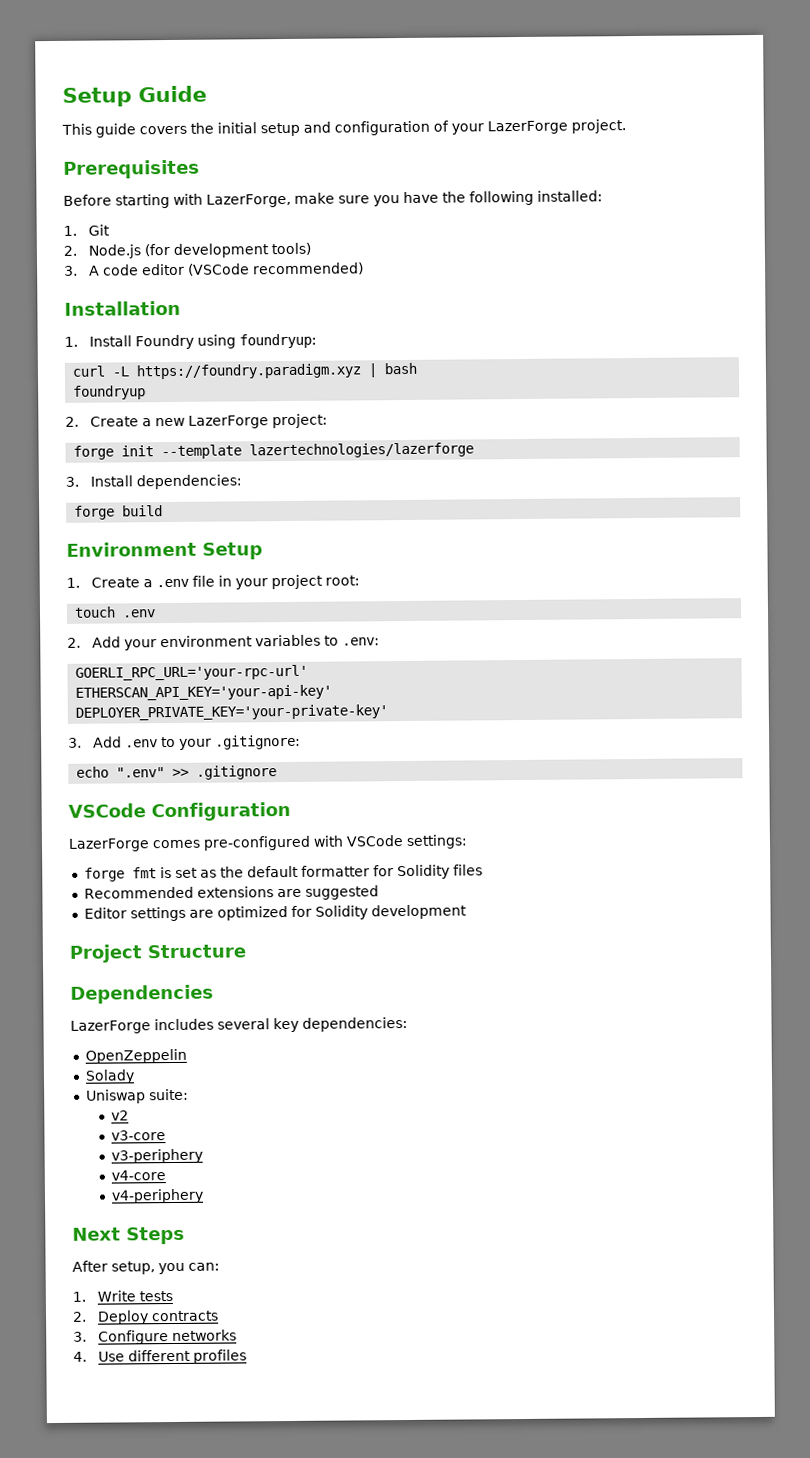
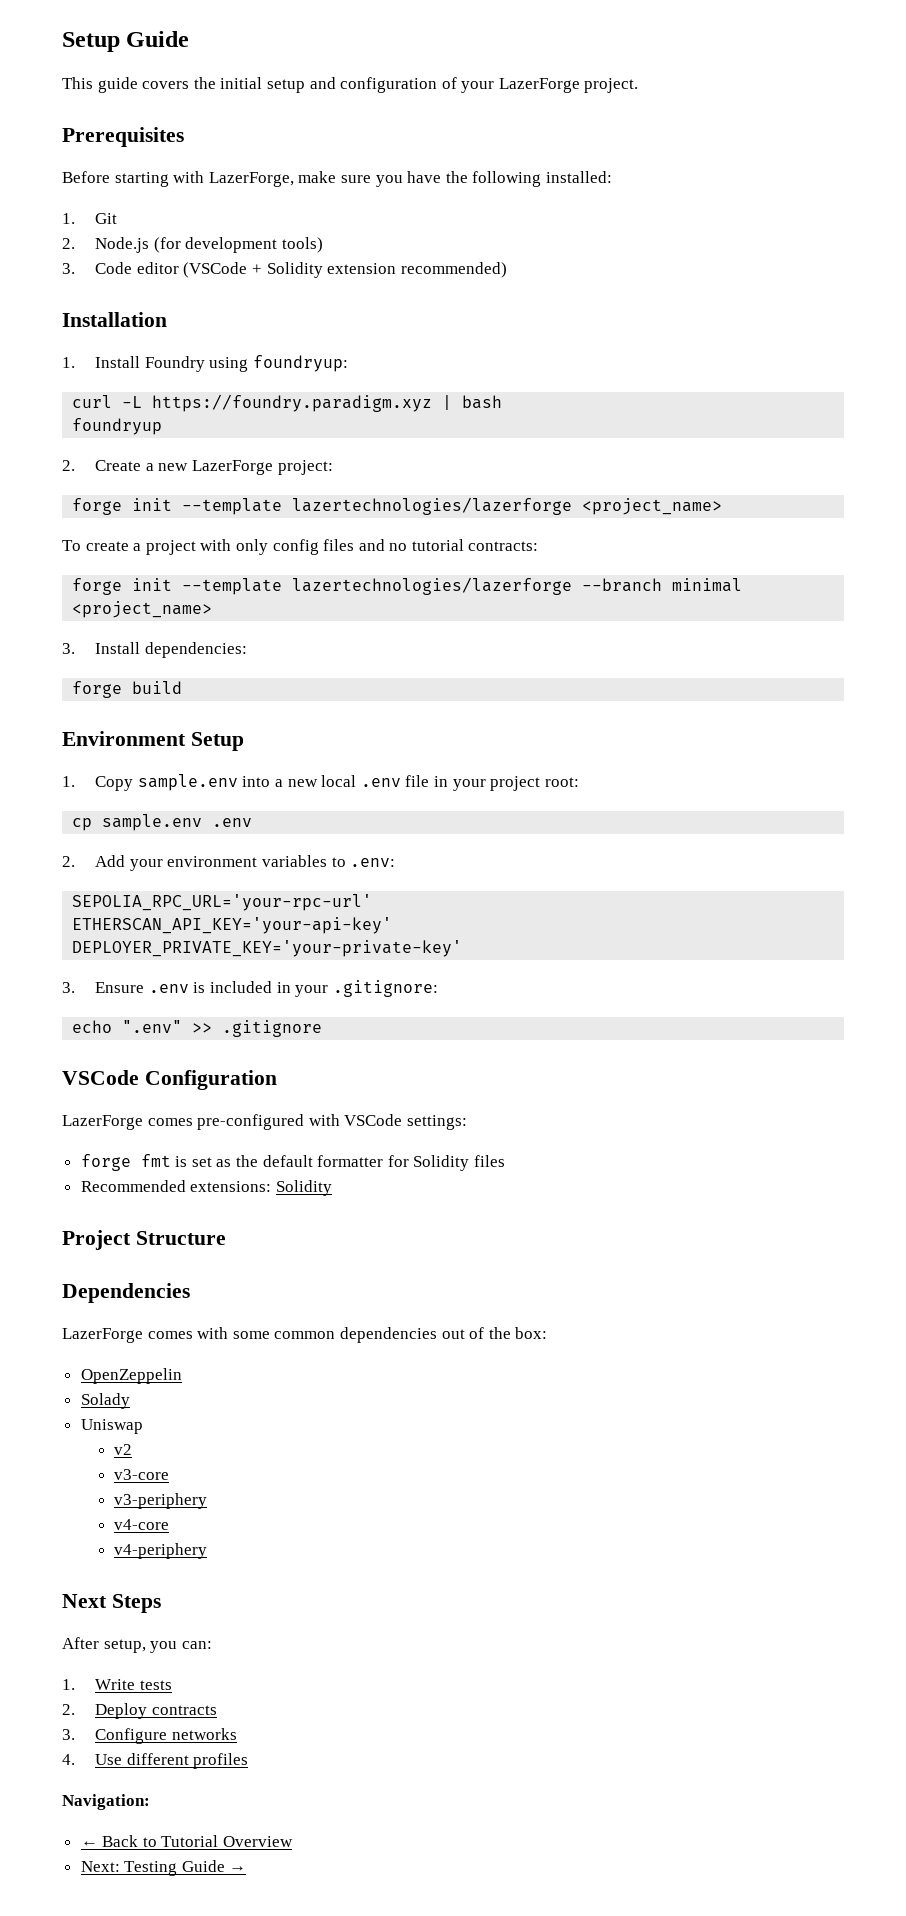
- 3. A code editor (VSCode recommended)
+ 3. Code editor (VSCode + Solidity extension recommended)
- forge init --template lazertechnologies/lazerforge
+ forge init --template lazertechnologies/lazerforge <project_name>
+ To create a project with only config files and no tutorial contracts:
+ forge init --template lazertechnologies/lazerforge --branch minimal <project_name>
- 1. Create a .env file in your project root:
+ 1. Copy sample.env into a new local .env file in your project root:
- touch .env
+ cp sample.env .env
- GOERLI_RPC_URL='your-rpc-url'
+ SEPOLIA_RPC_URL='your-rpc-url'
- 3. Add .env to your .gitignore:
+ 3. Ensure .env is included in your .gitignore:
- Recommended extensions are suggested
- Editor settings are optimized for Solidity development
+ Recommended extensions: Solidity
- LazerForge includes several key dependencies:
+ LazerForge comes with some common dependencies out of the box:
- Uniswap suite:
+ Uniswap
+ Navigation:
+ ← Back to Tutorial Overview
+ Next: Testing Guide →

